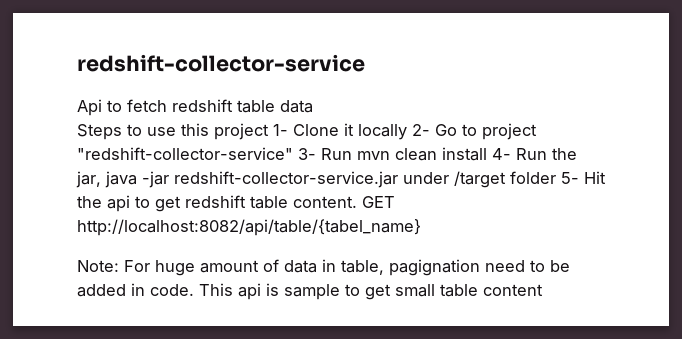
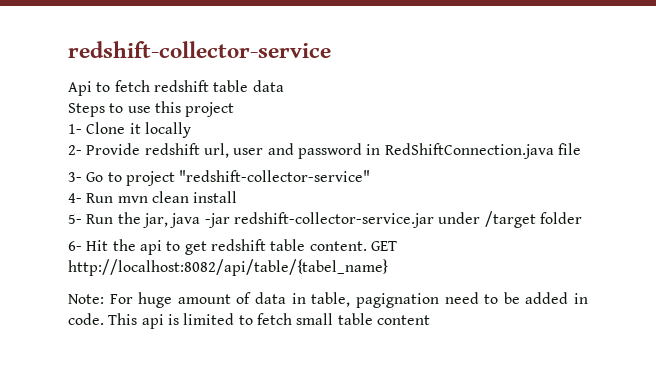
- Steps to use this project 1- Clone it locally 2- Go to project "redshift-collector-service" 3- Run mvn clean install 4- Run the jar, java -jar redshift-collector-service.jar under /target folder 5- Hit the api to get redshift table content.
+ Steps to use this project
+ 1- Clone it locally
+ 2- Provide redshift url, user and password in RedShiftConnection.java file
+ 3- Go to project "redshift-collector-service"
+ 4- Run mvn clean install
+ 5- Run the jar, java -jar redshift-collector-service.jar under /target folder
+ 6- Hit the api to get redshift table content.
- This api is sample to get small table content
+ This api is limited to fetch small table content

